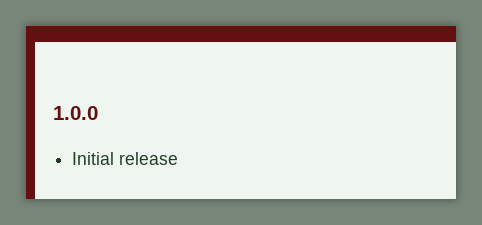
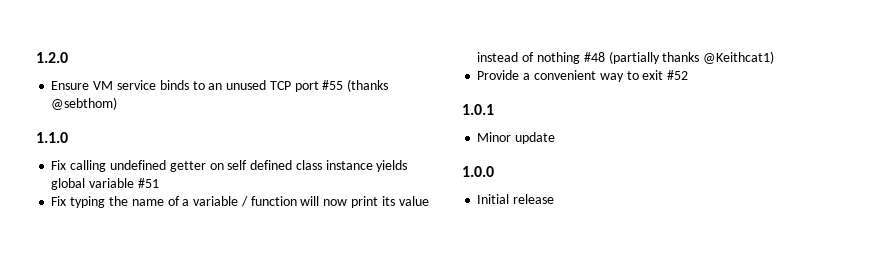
+ 1.2.0
+ Ensure VM service binds to an unused TCP port #55 (thanks @sebthom)
+ 1.1.0
+ Fix calling undefined getter on self defined class instance yields global variable #51
+ Fix typing the name of a variable / function will now print its value instead of nothing #48 (partially thanks @Keithcat1)
+ Provide a convenient way to exit #52
+ 1.0.1
+ Minor update

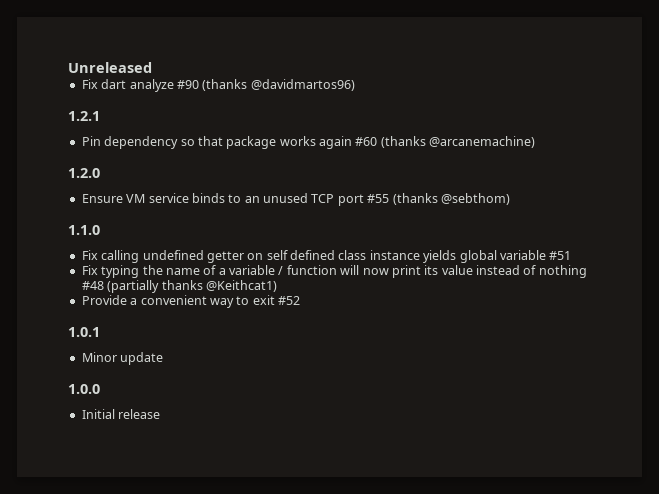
+ Unreleased
+ Fix dart analyze #90 (thanks @davidmartos96)
+ 1.2.1
+ Pin dependency so that package works again #60 (thanks @arcanemachine)

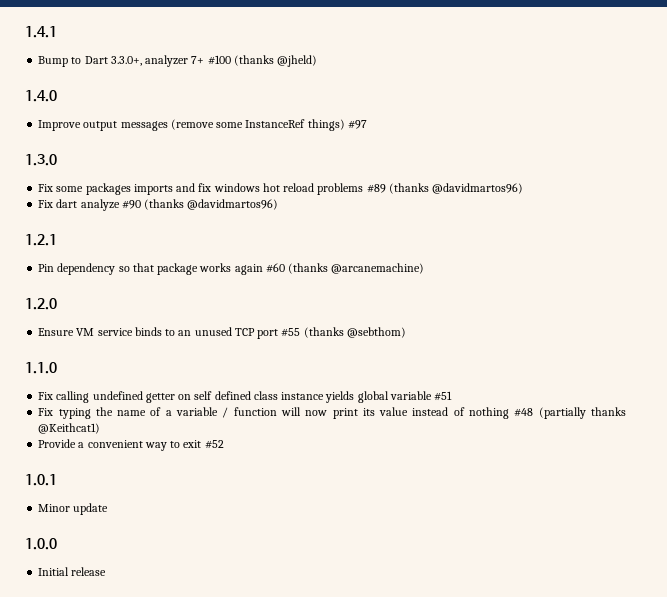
- Unreleased
+ 1.4.1
+ Bump to Dart 3.3.0+, analyzer 7+ #100 (thanks @jheld)
+ 1.4.0
+ Improve output messages (remove some InstanceRef things) #97
+ 1.3.0
+ Fix some packages imports and fix windows hot reload problems #89 (thanks @davidmartos96)

